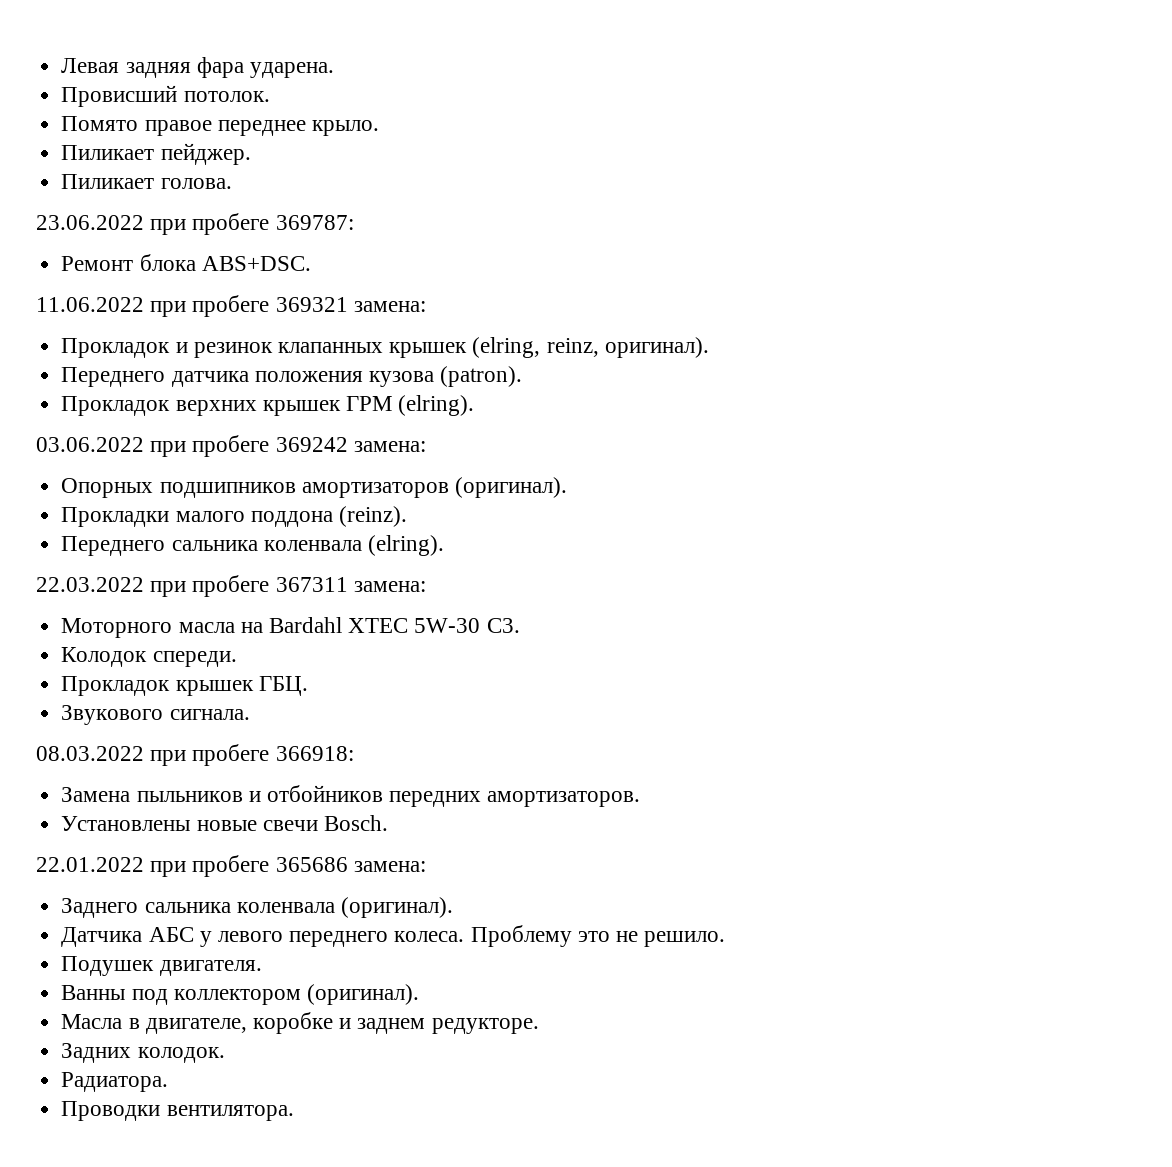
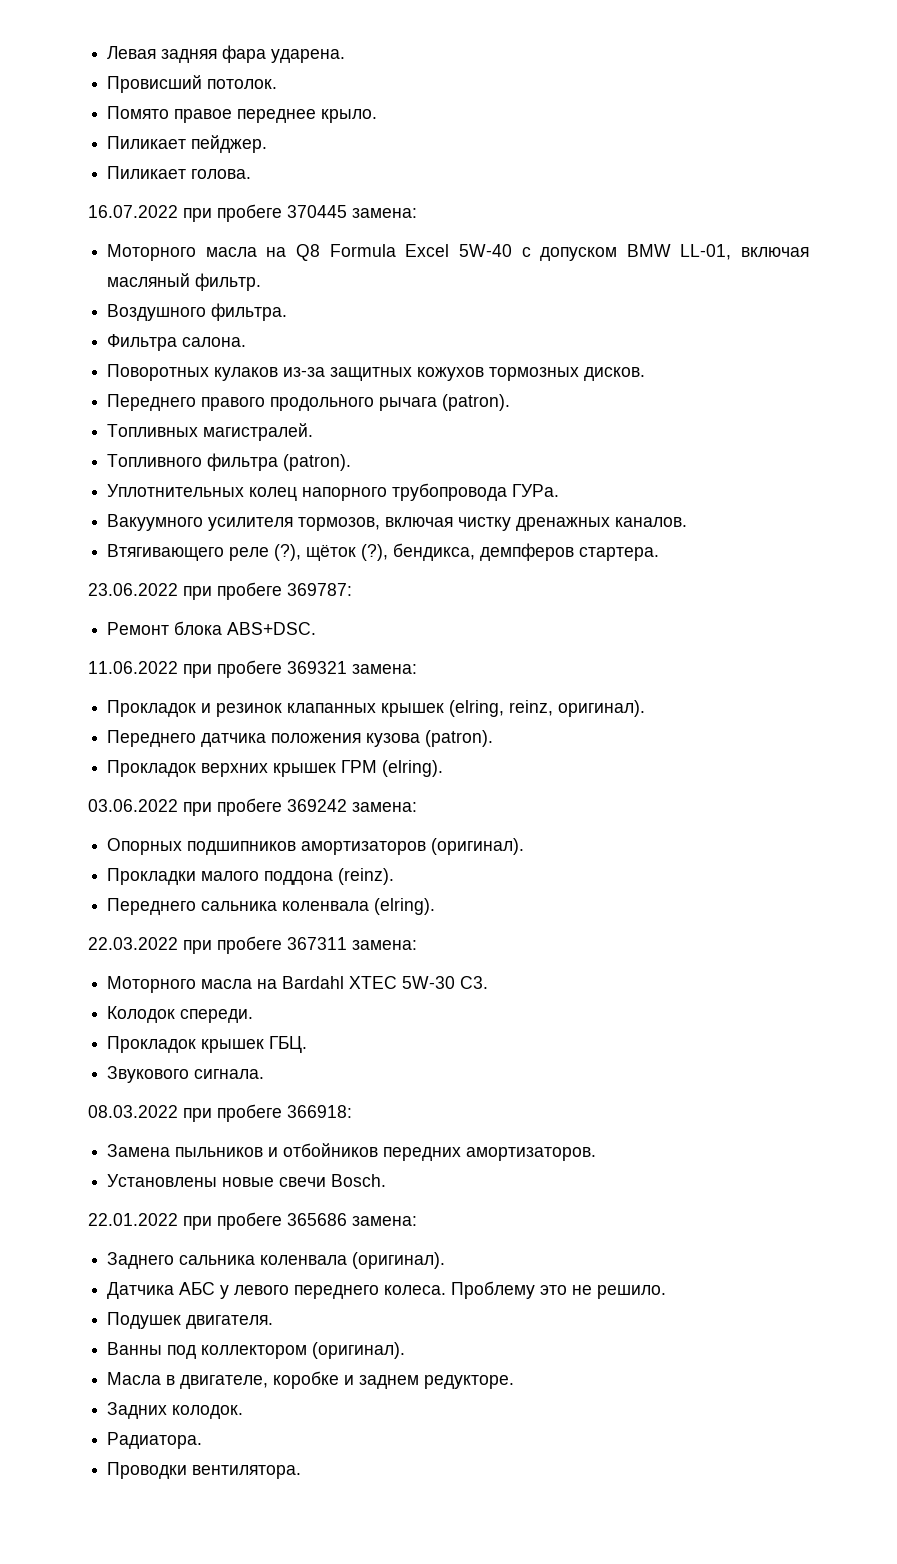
+ 16.07.2022 при пробеге 370445 замена:
+ Моторного масла на Q8 Formula Excel 5W-40 с допуском BMW LL-01, включая масляный фильтр.
+ Воздушного фильтра.
+ Фильтра салона.
+ Поворотных кулаков из-за защитных кожухов тормозных дисков.
+ Переднего правого продольного рычага (patron).
+ Топливных магистралей.
+ Топливного фильтра (patron).
+ Уплотнительных колец напорного трубопровода ГУРа.
+ Вакуумного усилителя тормозов, включая чистку дренажных каналов.
+ Втягивающего реле (?), щёток (?), бендикса, демпферов стартера.

